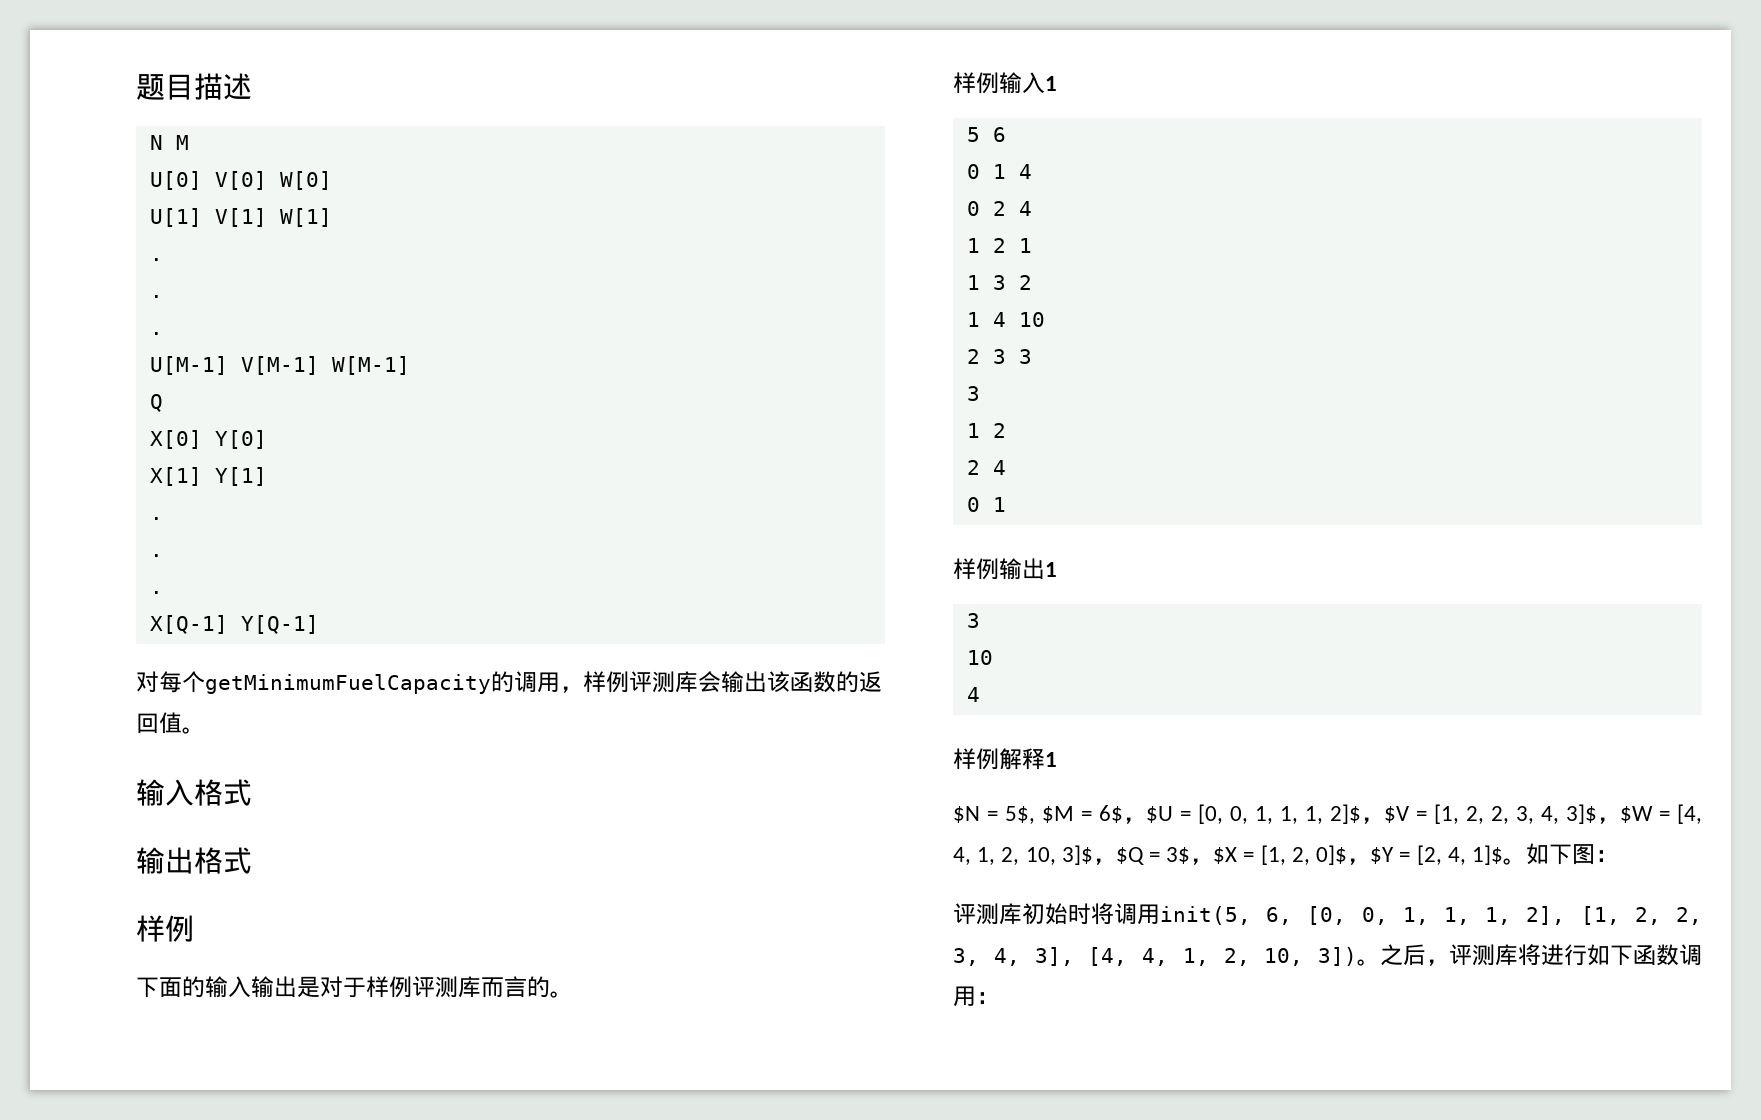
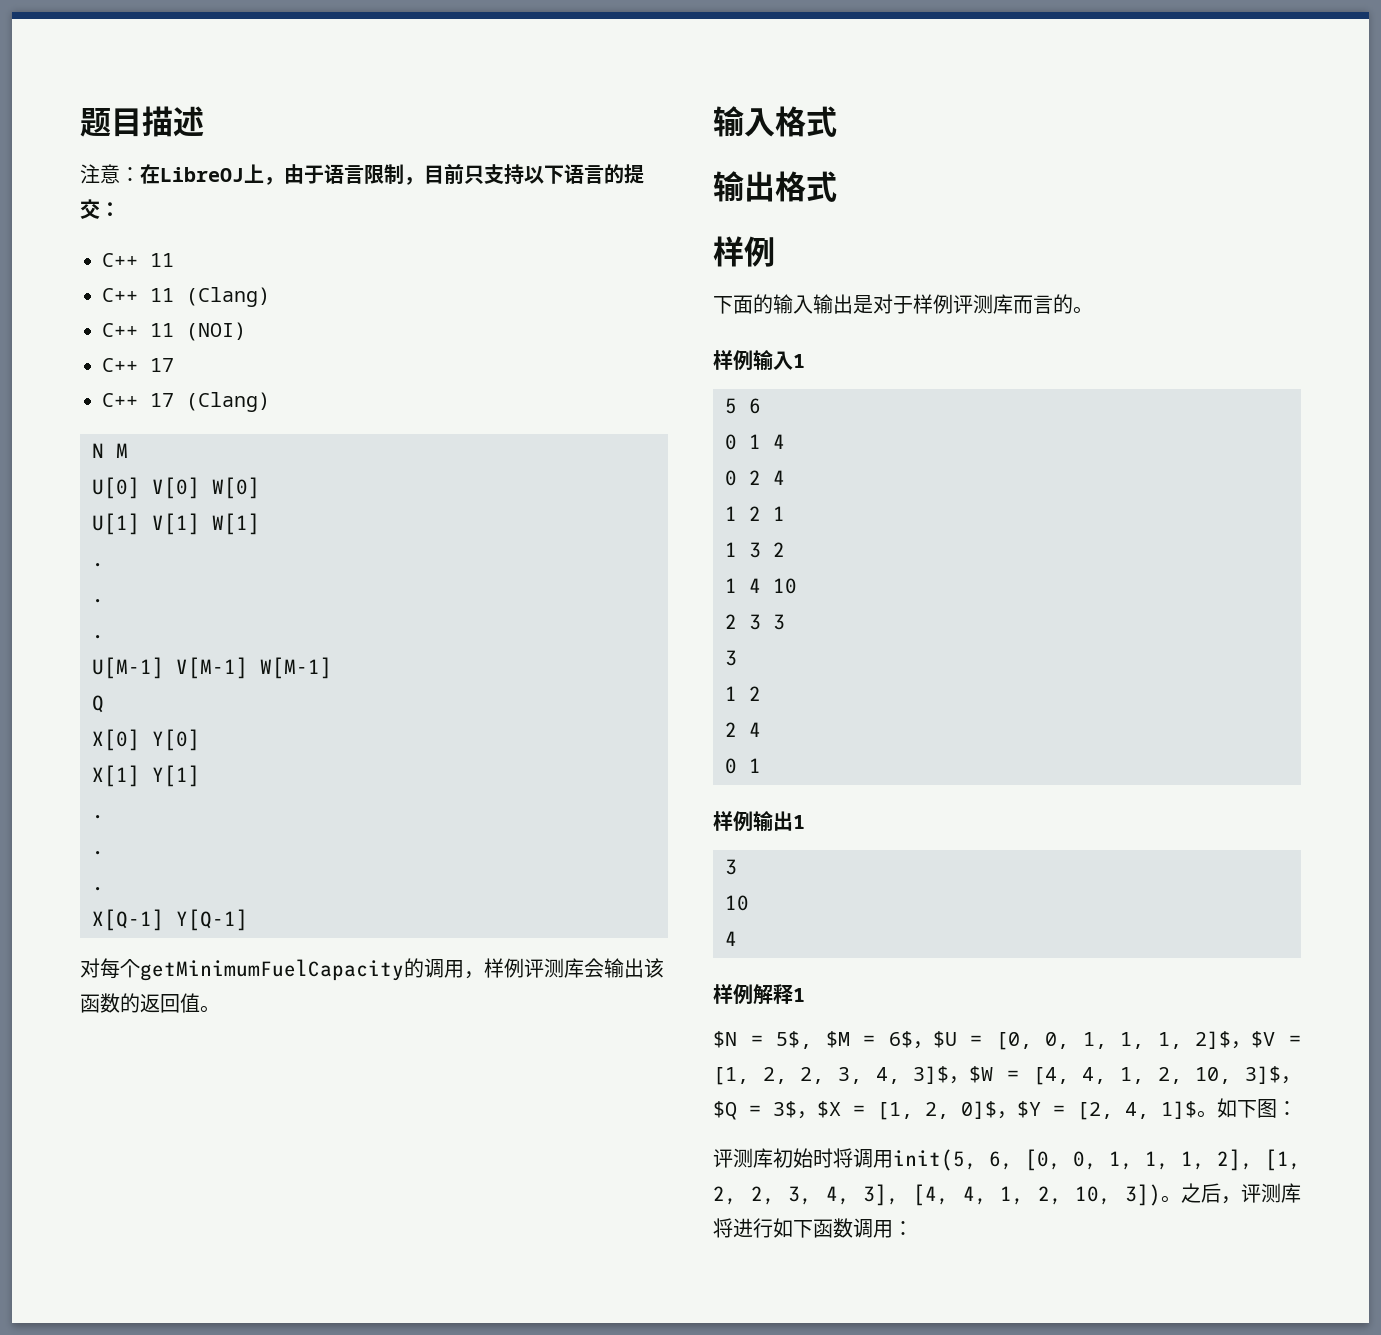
+ 注意：在LibreOJ上，由于语言限制，目前只支持以下语言的提交：
+ C++ 11
+ C++ 11 (Clang)
+ C++ 11 (NOI)
+ C++ 17
+ C++ 17 (Clang)

